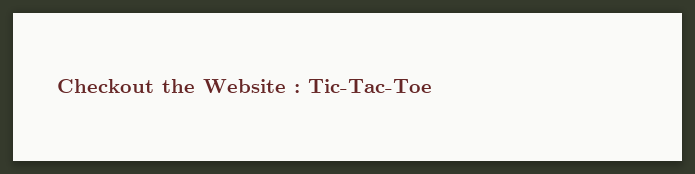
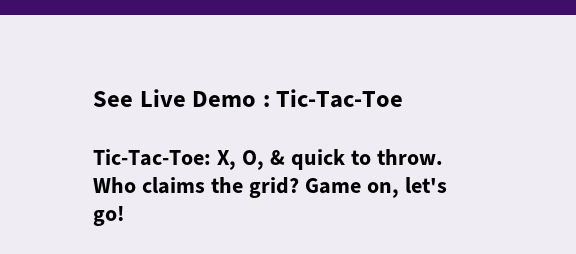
- Checkout the Website : Tic-Tac-Toe
+ See Live Demo : Tic-Tac-Toe
+ Tic-Tac-Toe: X, O, & quick to throw. Who claims the grid? Game on, let's go!

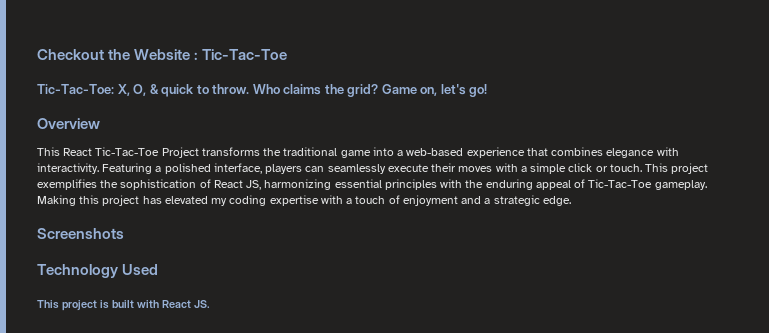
- See Live Demo : Tic-Tac-Toe
+ Checkout the Website : Tic-Tac-Toe
+ Overview
+ This React Tic-Tac-Toe Project transforms the traditional game into a web-based experience that combines elegance with interactivity. Featuring a polished interface, players can seamlessly execute their moves with a simple click or touch. This project exemplifies the sophistication of React JS, harmonizing essential principles with the enduring appeal of Tic-Tac-Toe gameplay. Making this project has elevated my coding expertise with a touch of enjoyment and a strategic edge.
+ Screenshots
+ Technology Used
+ This project is built with React JS.

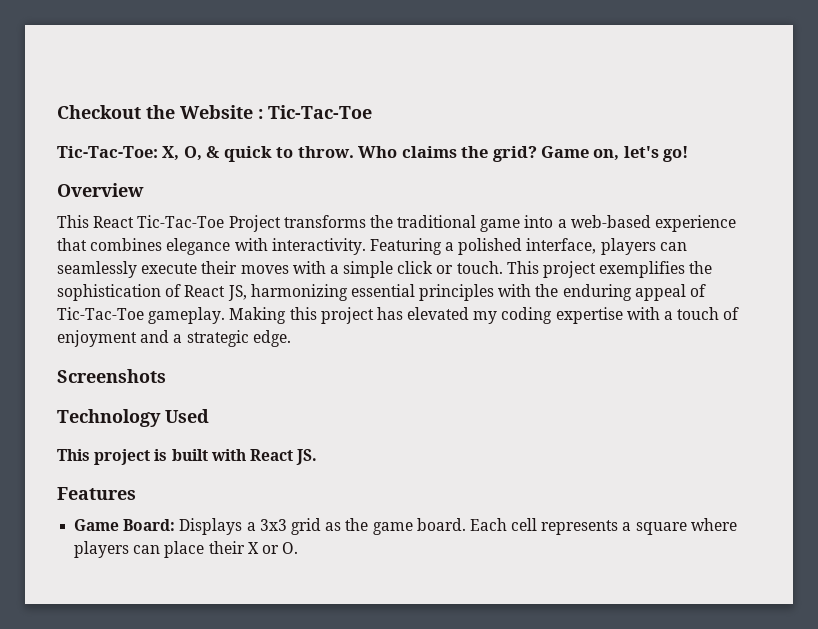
+ Features
+ Game Board: Displays a 3x3 grid as the game board. Each cell represents a square where players can place their X or O.

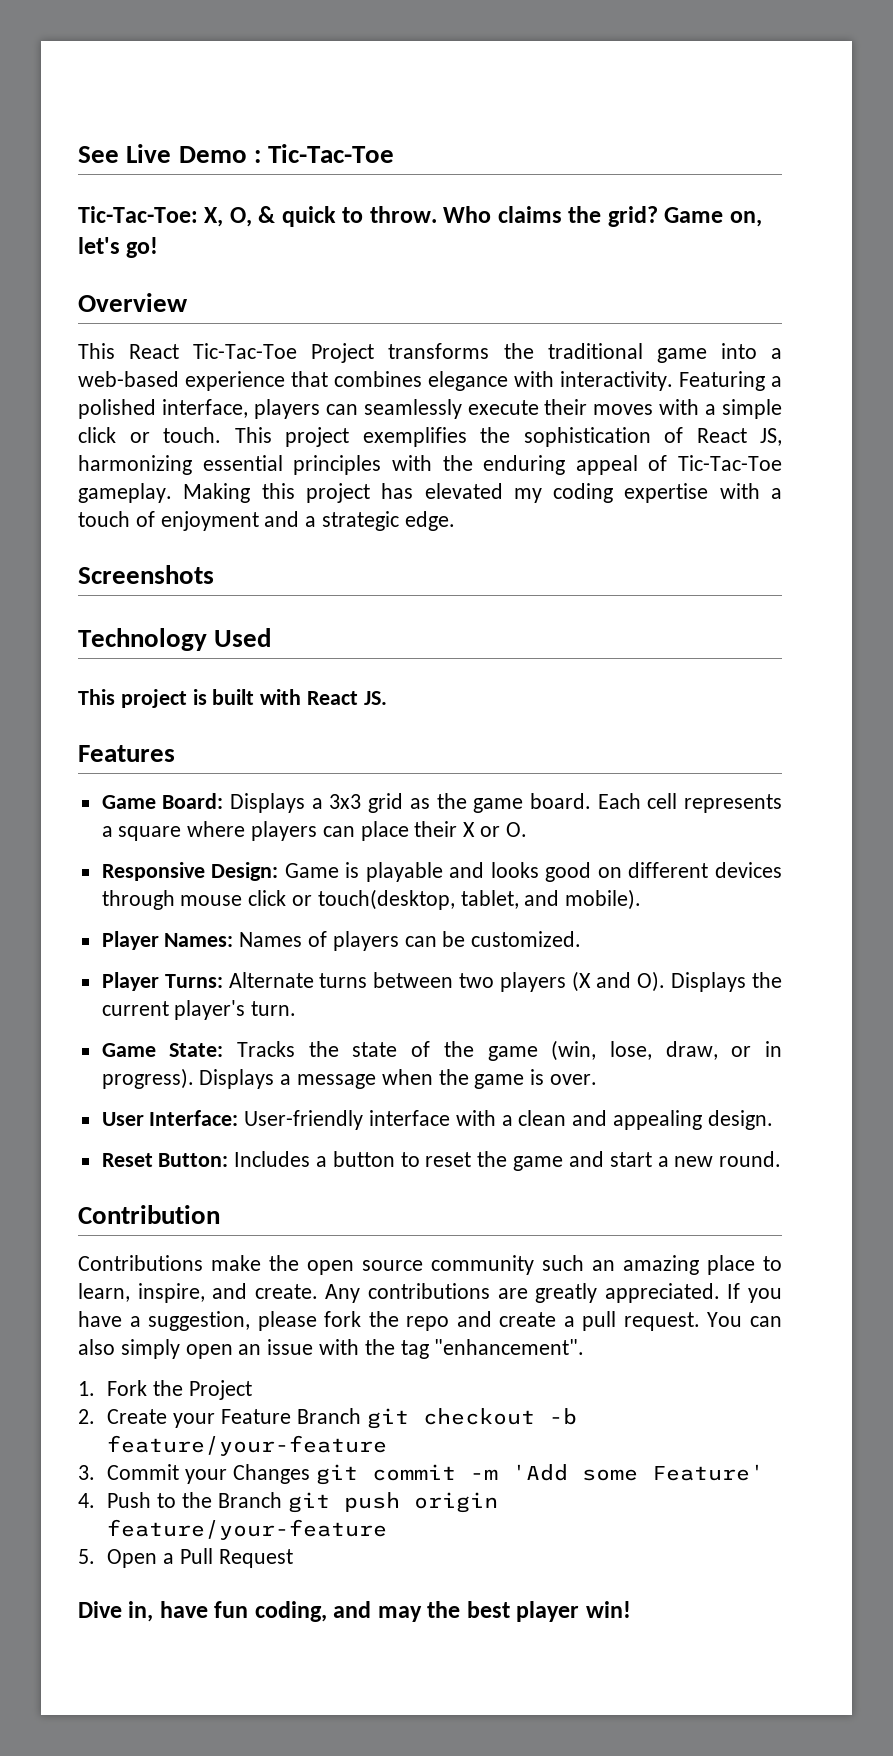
- Checkout the Website : Tic-Tac-Toe
+ See Live Demo : Tic-Tac-Toe
+ Responsive Design: Game is playable and looks good on different devices through mouse click or touch(desktop, tablet, and mobile).
+ Player Names: Names of players can be customized.
+ Player Turns: Alternate turns between two players (X and O). Displays the current player's turn.
+ Game State: Tracks the state of the game (win, lose, draw, or in progress). Displays a message when the game is over.
+ User Interface: User-friendly interface with a clean and appealing design.
+ Reset Button: Includes a button to reset the game and start a new round.
+ Contribution
+ Contributions make the open source community such an amazing place to learn, inspire, and create. Any contributions are greatly appreciated. If you have a suggestion, please fork the repo and create a pull request. You can also simply open an issue with the tag "enhancement".
+ 1. Fork the Project
+ 2. Create your Feature Branch git checkout -b feature/your-feature
+ 3. Commit your Changes git commit -m 'Add some Feature'
+ 4. Push to the Branch git push origin feature/your-feature
+ 5. Open a Pull Request
+ Dive in, have fun coding, and may the best player win!

